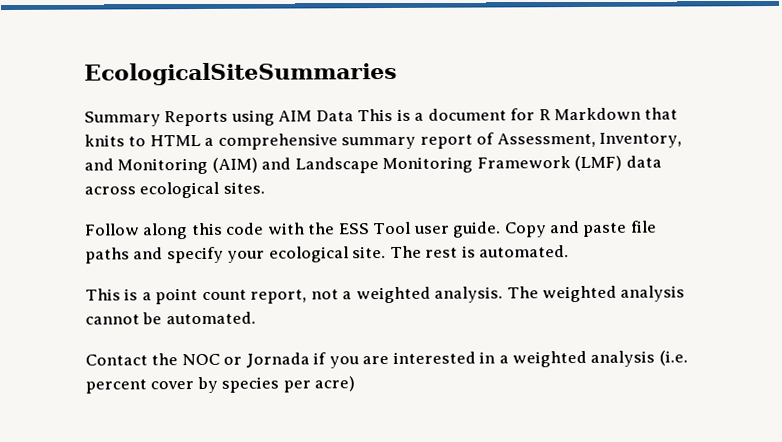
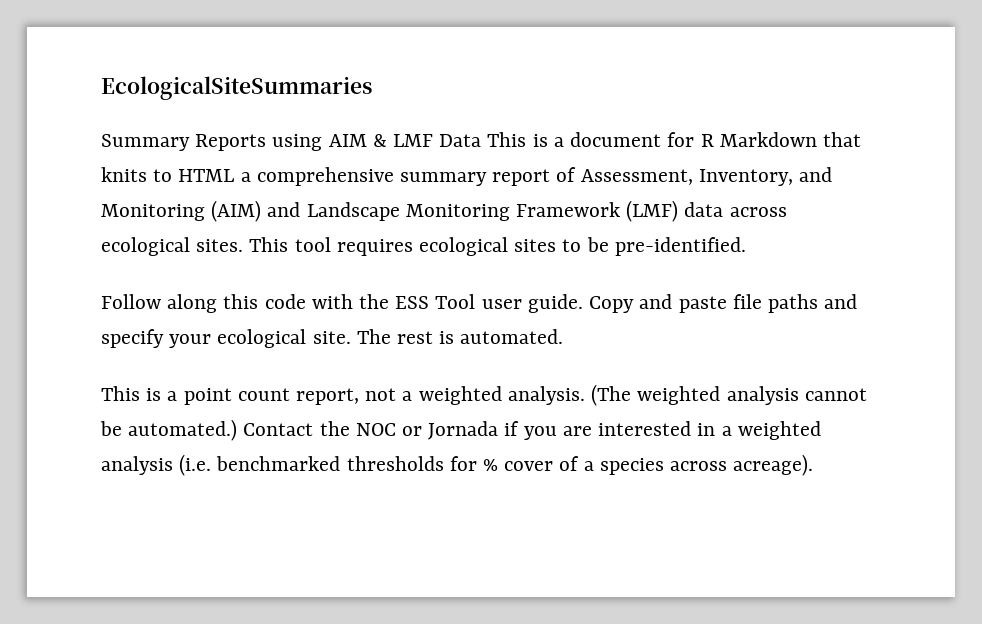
- Summary Reports using AIM Data This is a document for R Markdown that knits to HTML a comprehensive summary report of Assessment, Inventory, and Monitoring (AIM) and Landscape Monitoring Framework (LMF) data across ecological sites.
+ Summary Reports using AIM & LMF Data This is a document for R Markdown that knits to HTML a comprehensive summary report of Assessment, Inventory, and Monitoring (AIM) and Landscape Monitoring Framework (LMF) data across ecological sites. This tool requires ecological sites to be pre-identified.
- The weighted analysis cannot be automated.
- Contact the NOC or Jornada if you are interested in a weighted analysis (i.e. percent cover by species per acre)
+ (The weighted analysis cannot be automated.) Contact the NOC or Jornada if you are interested in a weighted analysis (i.e. benchmarked thresholds for % cover of a species across acreage).

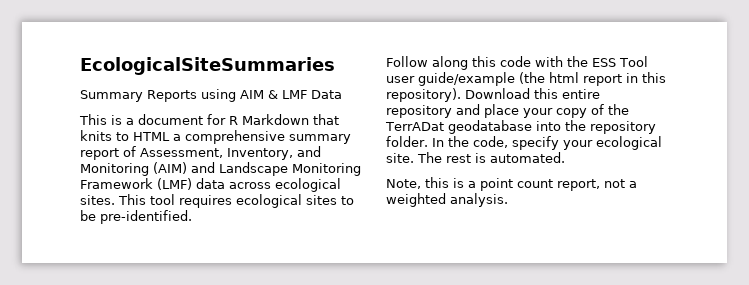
- Summary Reports using AIM & LMF Data This is a document for R Markdown that knits to HTML a comprehensive summary report of Assessment, Inventory, and Monitoring (AIM) and Landscape Monitoring Framework (LMF) data across ecological sites.
+ Summary Reports using AIM & LMF Data
+ This is a document for R Markdown that knits to HTML a comprehensive summary report of Assessment, Inventory, and Monitoring (AIM) and Landscape Monitoring Framework (LMF) data across ecological sites.
- Follow along this code with the ESS Tool user guide. Copy and paste file paths and specify your ecological site.
+ Follow along this code with the ESS Tool user guide/example (the html report in this repository). Download this entire repository and place your copy of the TerrADat geodatabase into the repository folder. In the code, specify your ecological site.
- This is a point count report, not a weighted analysis. (The weighted analysis cannot be automated.) Contact the NOC or Jornada if you are interested in a weighted analysis (i.e. benchmarked thresholds for % cover of a species across acreage).
+ Note, this is a point count report, not a weighted analysis.

